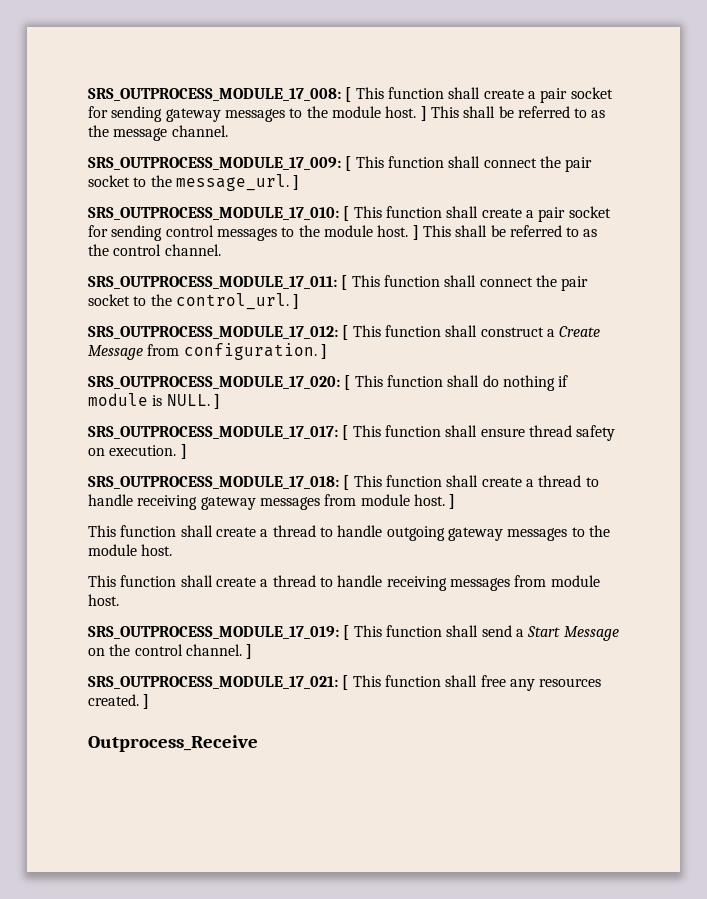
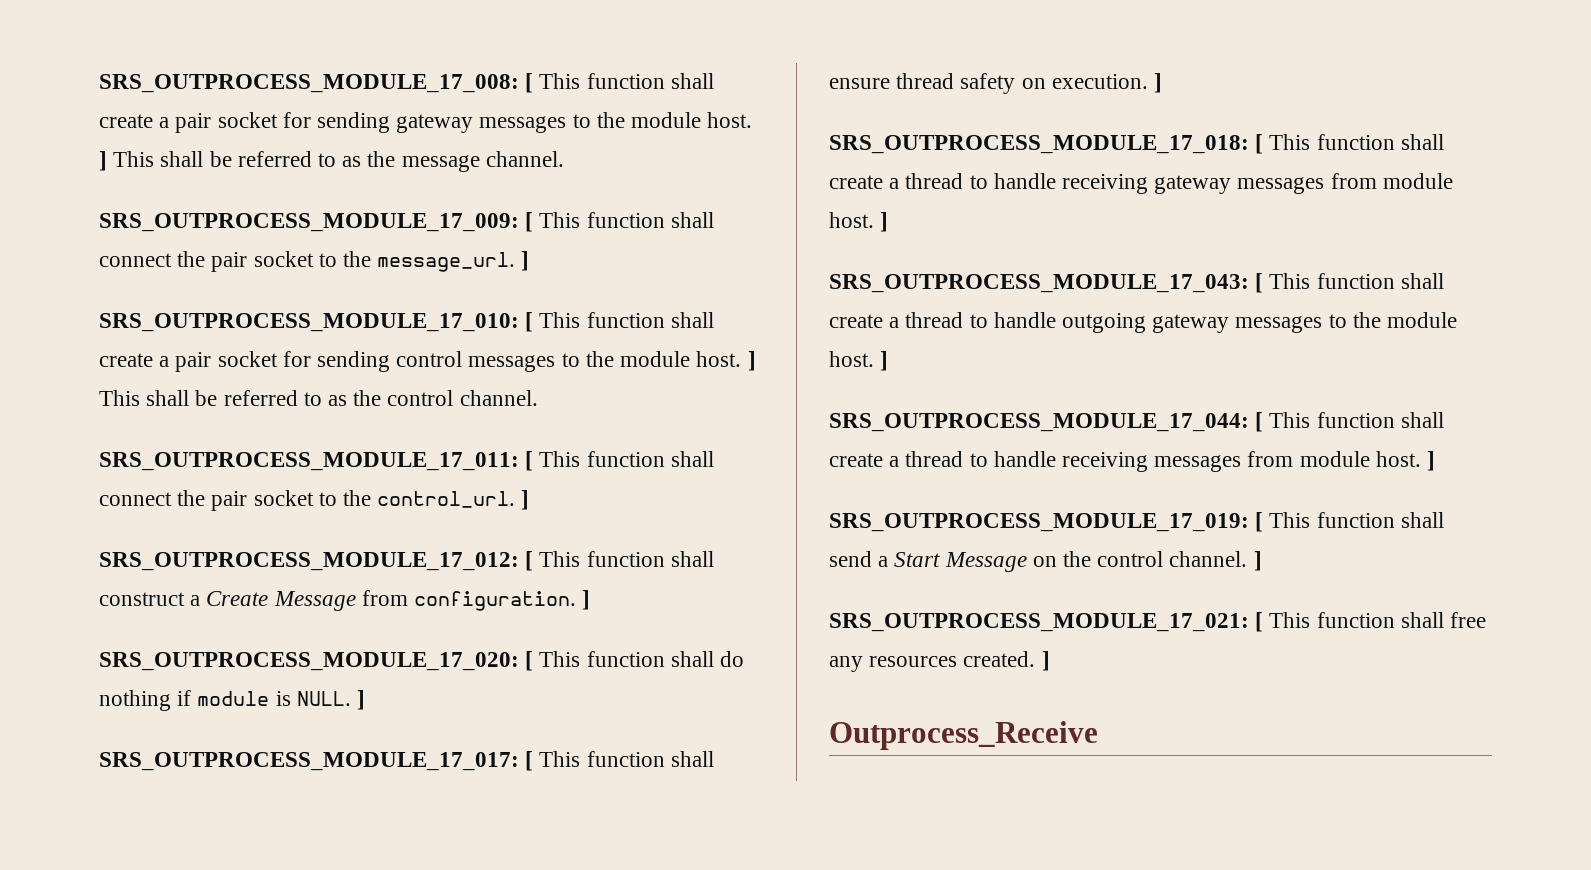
- This function shall create a thread to handle outgoing gateway messages to the module host.
- This function shall create a thread to handle receiving messages from module host.
+ SRS_OUTPROCESS_MODULE_17_043: [ This function shall create a thread to handle outgoing gateway messages to the module host. ]
+ SRS_OUTPROCESS_MODULE_17_044: [ This function shall create a thread to handle receiving messages from module host. ]

